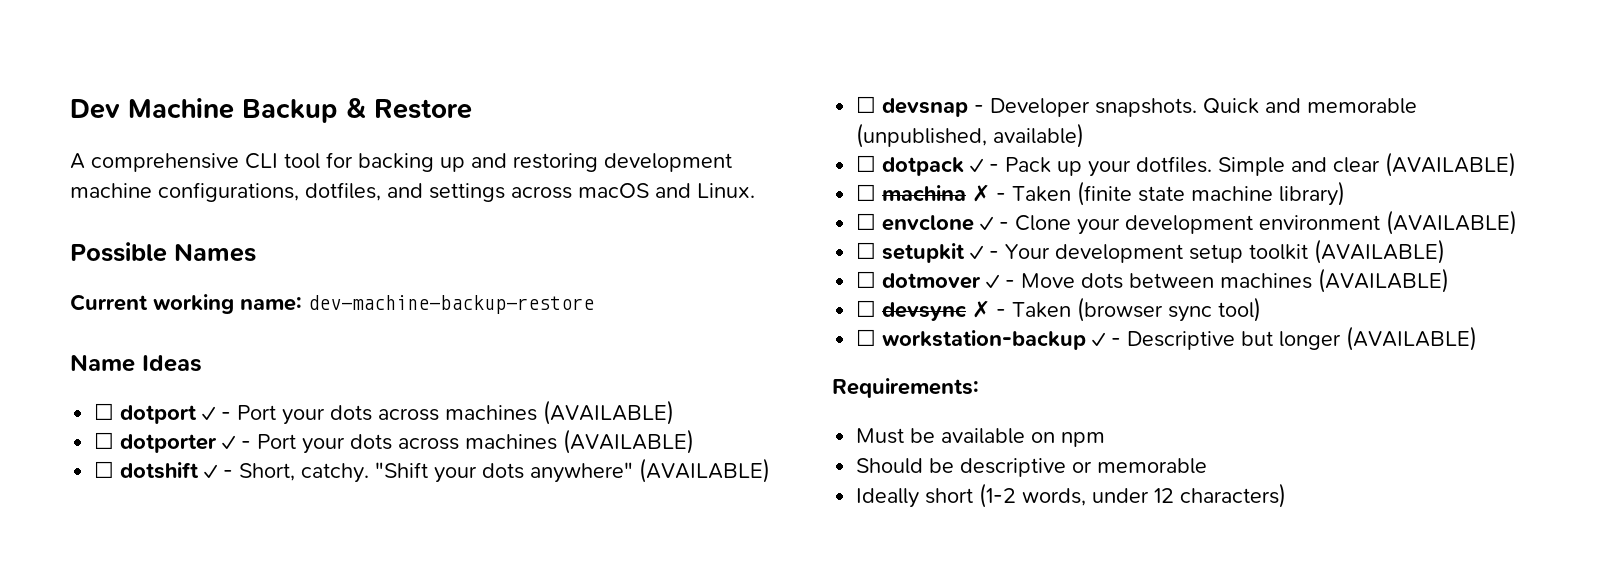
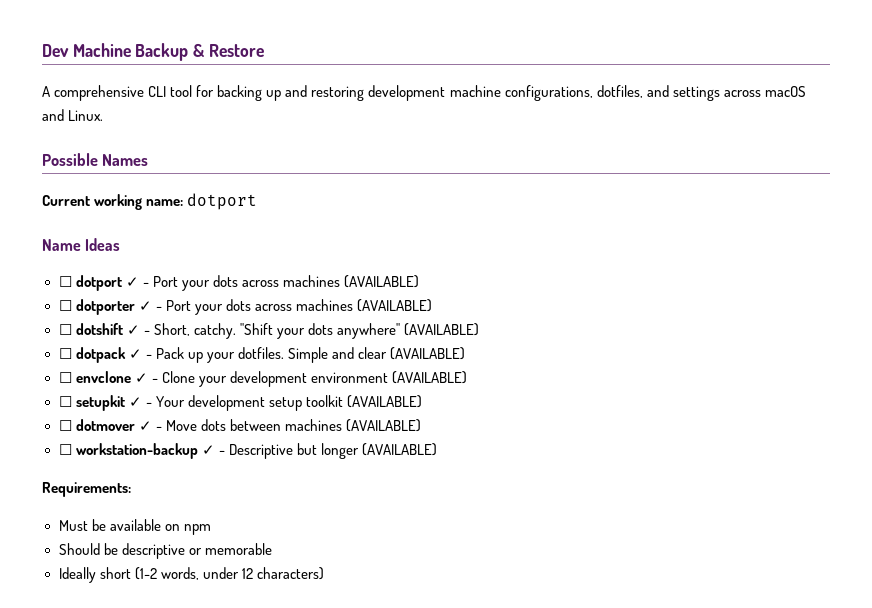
- Current working name: dev-machine-backup-restore
+ Current working name: dotport
- ☐ devsnap - Developer snapshots. Quick and memorable (unpublished, available)
- ☐ machina ✗ - Taken (finite state machine library)
- ☐ devsync ✗ - Taken (browser sync tool)

